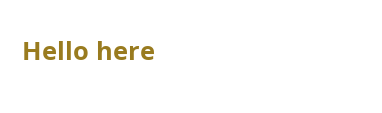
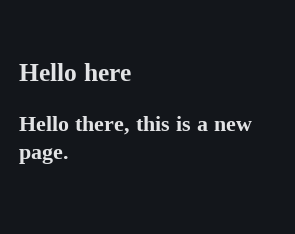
+ Hello there, this is a new page.

